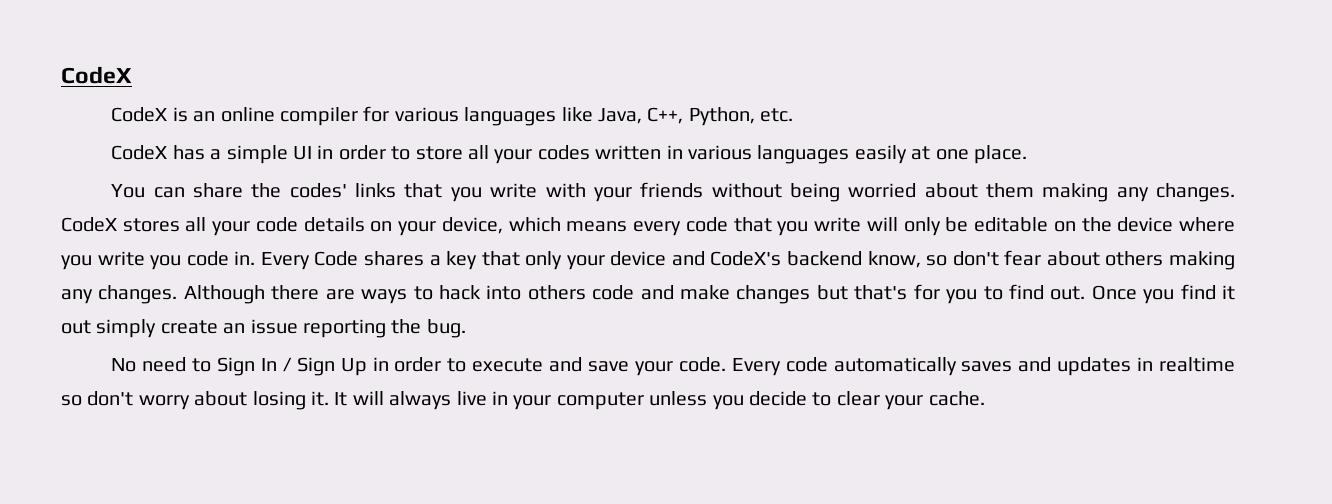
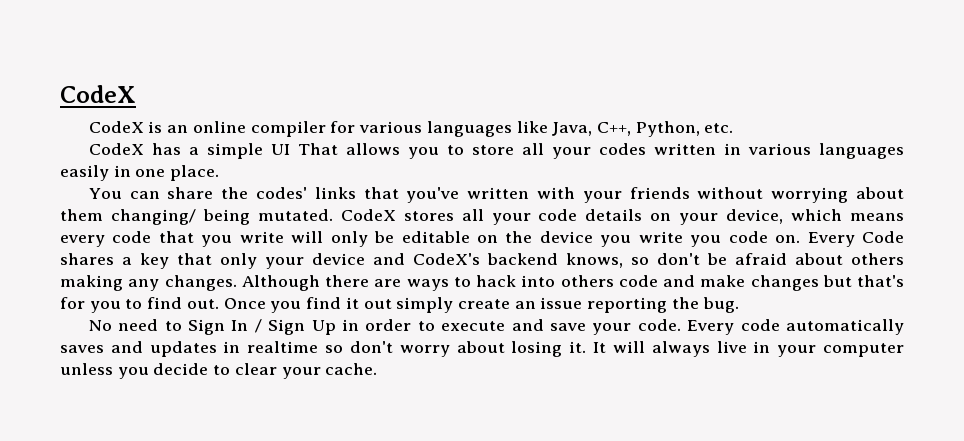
- CodeX has a simple UI in order to store all your codes written in various languages easily at one place.
+ CodeX has a simple UI That allows you to store all your codes written in various languages easily in one place.
- You can share the codes' links that you write with your friends without being worried about them making any changes.
+ You can share the codes' links that you've written with your friends without worrying about them changing/ being mutated.
- CodeX stores all your code details on your device, which means every code that you write will only be editable on the device where you write you code in.
+ CodeX stores all your code details on your device, which means every code that you write will only be editable on the device you write you code on.
- Every Code shares a key that only your device and CodeX's backend know, so don't fear about others making any changes.
+ Every Code shares a key that only your device and CodeX's backend knows, so don't be afraid about others making any changes.

